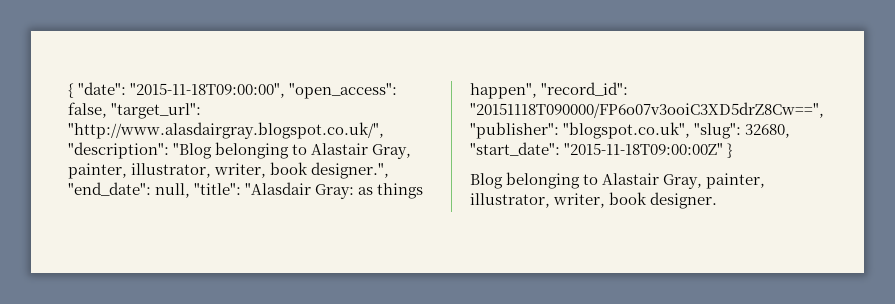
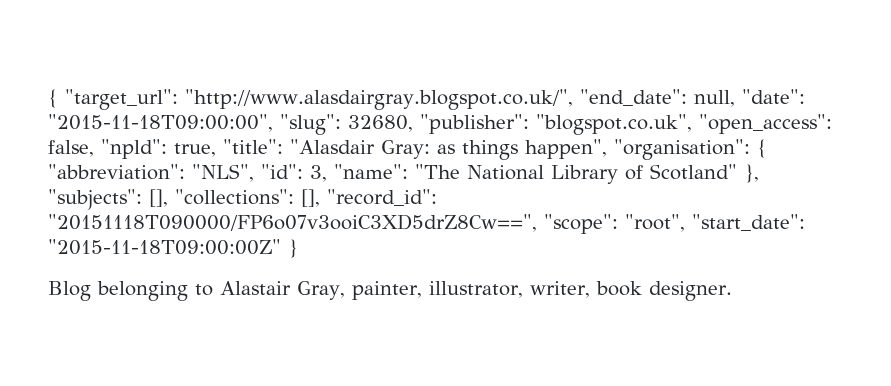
- { "date": "2015-11-18T09:00:00", "open_access": false, "target_url": "http://www.alasdairgray.blogspot.co.uk/", "description": "Blog belonging to Alastair Gray, painter, illustrator, writer, book designer.", "end_date": null, "title": "Alasdair Gray: as things happen", "record_id": "20151118T090000/FP6o07v3ooiC3XD5drZ8Cw==", "publisher": "blogspot.co.uk", "slug": 32680, "start_date": "2015-11-18T09:00:00Z" }
+ { "target_url": "http://www.alasdairgray.blogspot.co.uk/", "end_date": null, "date": "2015-11-18T09:00:00", "slug": 32680, "publisher": "blogspot.co.uk", "open_access": false, "npld": true, "title": "Alasdair Gray: as things happen", "organisation": { "abbreviation": "NLS", "id": 3, "name": "The National Library of Scotland" }, "subjects": [], "collections": [], "record_id": "20151118T090000/FP6o07v3ooiC3XD5drZ8Cw==", "scope": "root", "start_date": "2015-11-18T09:00:00Z" }

